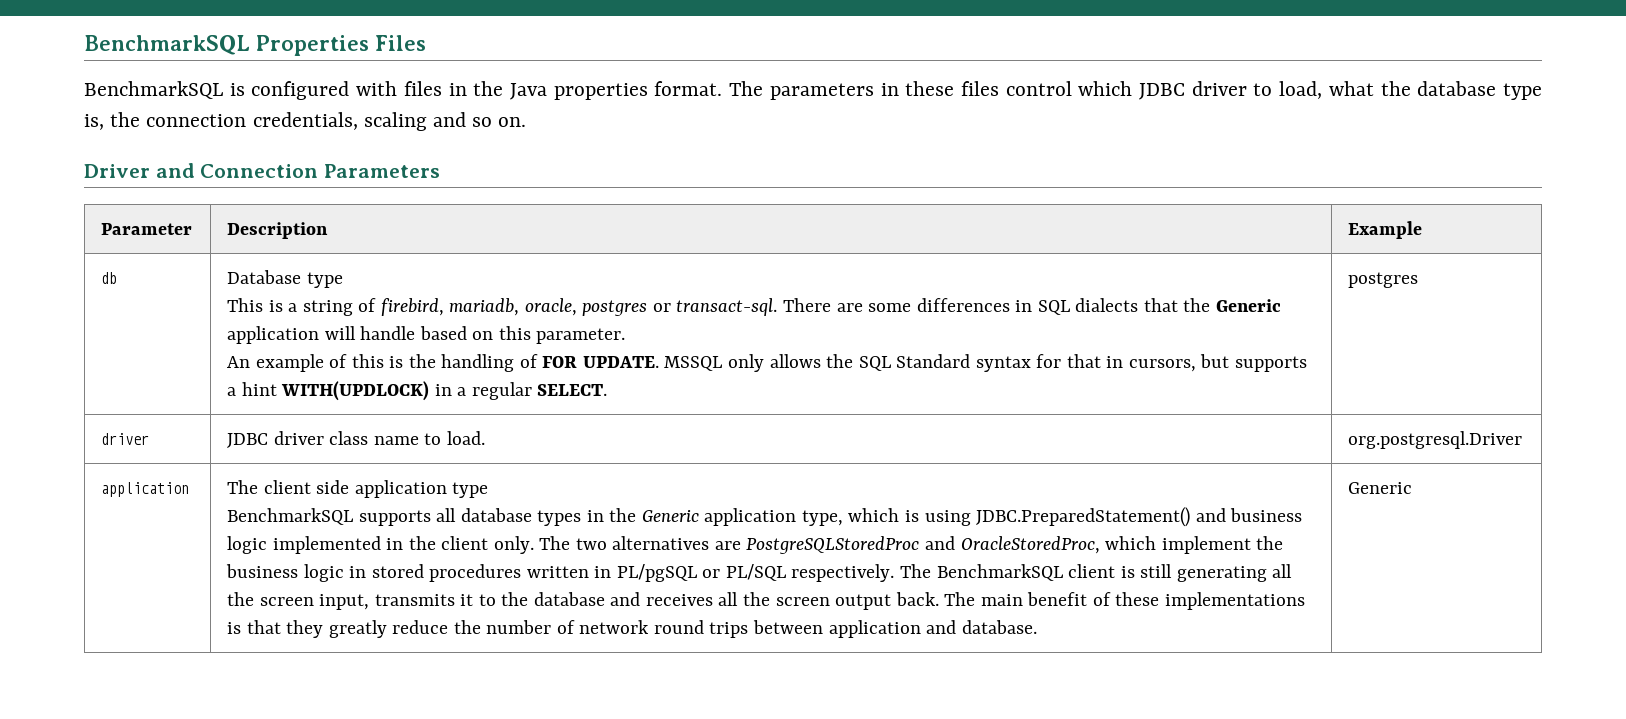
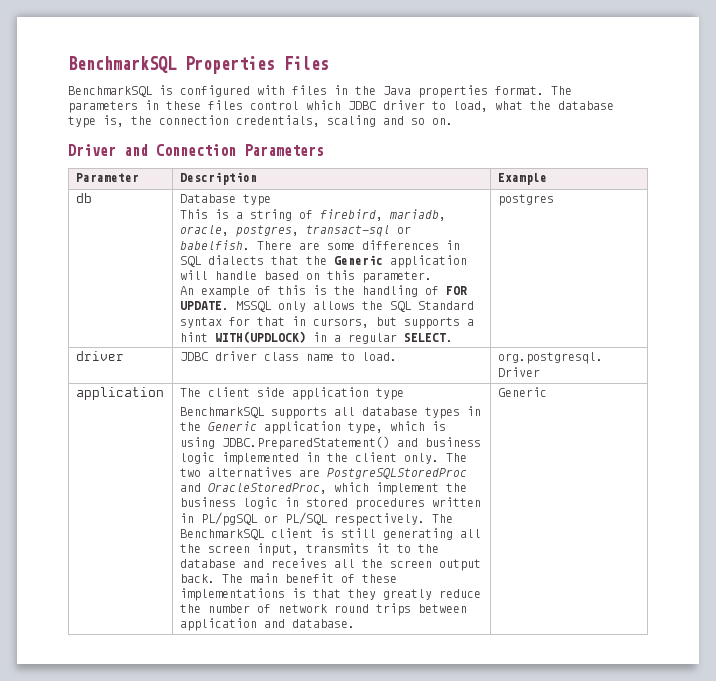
- This is a string of firebird, mariadb, oracle, postgres or transact-sql.
+ This is a string of firebird, mariadb, oracle, postgres, transact-sql or babelfish.

